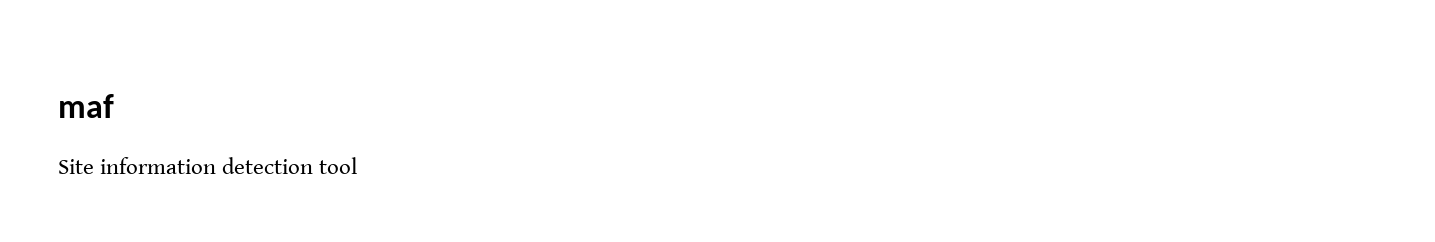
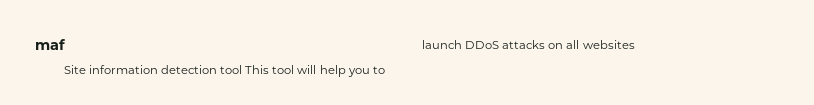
- Site information detection tool
+ Site information detection tool This tool will help you to launch DDoS attacks on all websites

